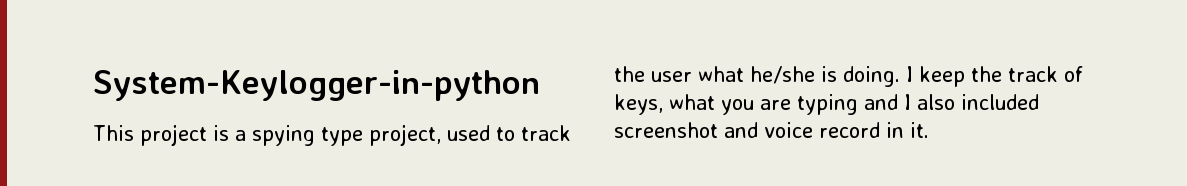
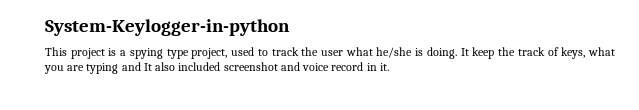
- I keep the track of keys, what you are typing and I also included screenshot and voice record in it.
+ It keep the track of keys, what you are typing and It also included screenshot and voice record in it.

